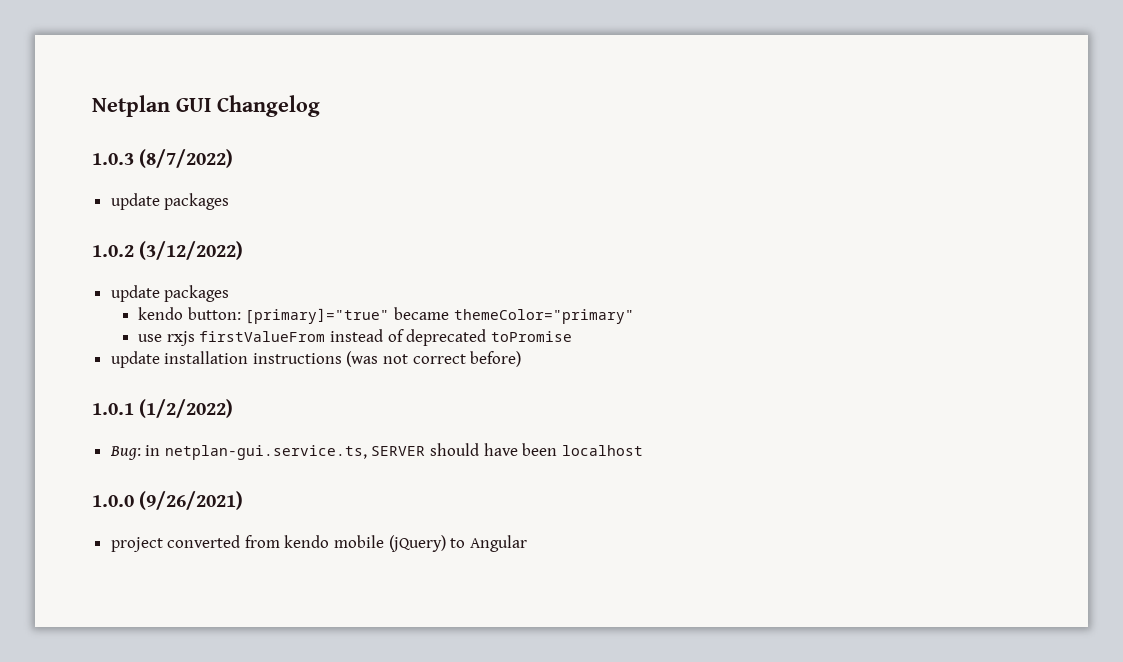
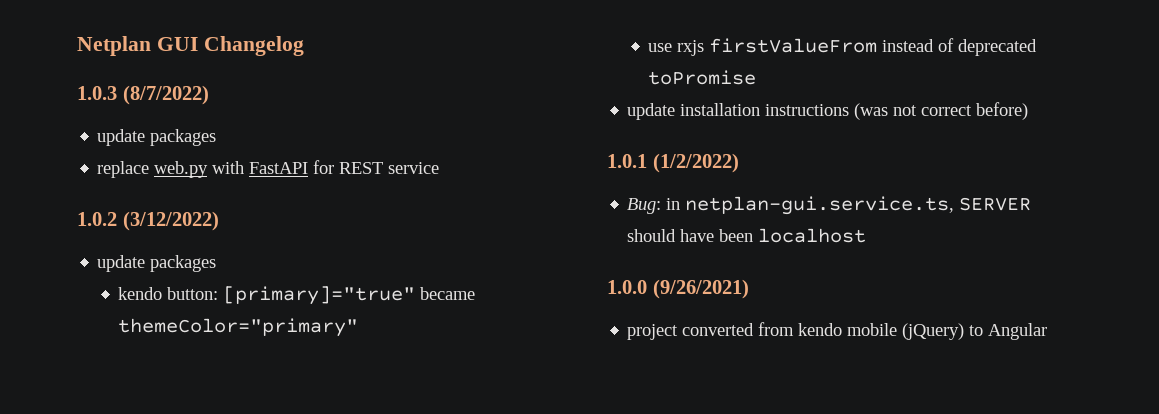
+ replace web.py with FastAPI for REST service

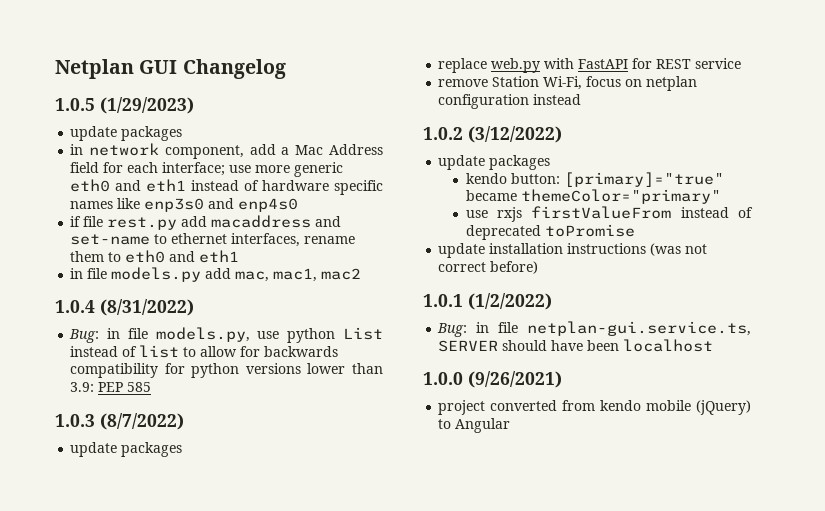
+ 1.0.5 (1/29/2023)
+ update packages
+ in network component, add a Mac Address field for each interface; use more generic eth0 and eth1 instead of hardware specific names like enp3s0 and enp4s0
+ if file rest.py add macaddress and set-name to ethernet interfaces, rename them to eth0 and eth1
+ in file models.py add mac, mac1, mac2
+ 1.0.4 (8/31/2022)
+ Bug: in file models.py, use python List instead of list to allow for backwards compatibility for python versions lower than 3.9: PEP 585
+ remove Station Wi-Fi, focus on netplan configuration instead
- Bug: in netplan-gui.service.ts, SERVER should have been localhost
+ Bug: in file netplan-gui.service.ts, SERVER should have been localhost

